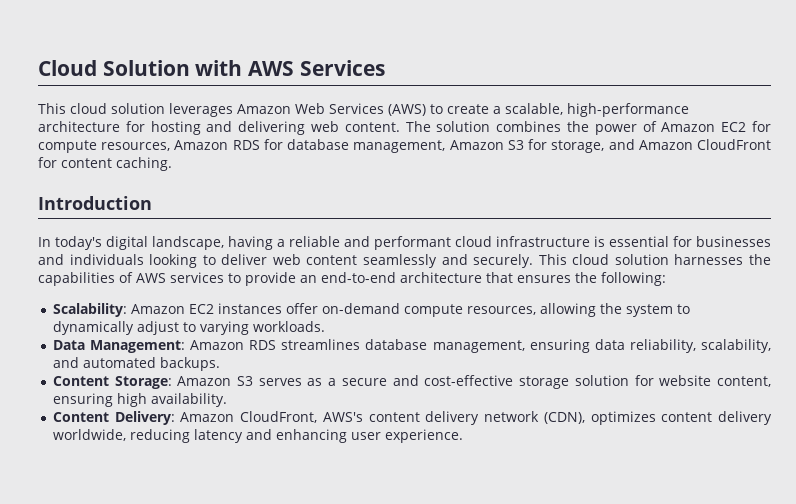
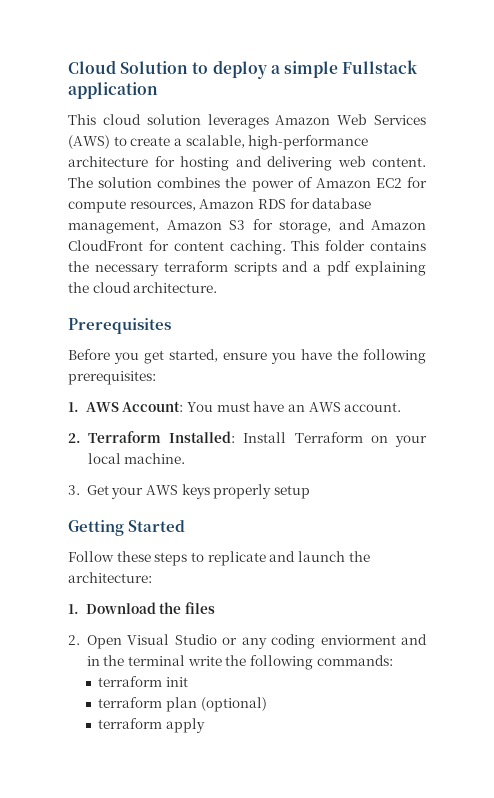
- Cloud Solution with AWS Services
+ Cloud Solution to deploy a simple Fullstack application
- The solution combines the power of Amazon EC2 for compute resources, Amazon RDS for database management, Amazon S3 for storage, and Amazon CloudFront for content caching.
- Introduction
- In today's digital landscape, having a reliable and performant cloud infrastructure is essential for businesses and individuals looking to deliver web content seamlessly and securely. This cloud solution harnesses the capabilities of AWS services to provide an end-to-end architecture that ensures the following:
- Scalability: Amazon EC2 instances offer on-demand compute resources, allowing the system to dynamically adjust to varying workloads.
- Data Management: Amazon RDS streamlines database management, ensuring data reliability, scalability, and automated backups.
- Content Storage: Amazon S3 serves as a secure and cost-effective storage solution for website content, ensuring high availability.
- Content Delivery: Amazon CloudFront, AWS's content delivery network (CDN), optimizes content delivery worldwide, reducing latency and enhancing user experience.
+ The solution combines the power of Amazon EC2 for compute resources, Amazon RDS for database management, Amazon S3 for storage, and Amazon CloudFront for content caching. This folder contains the necessary terraform scripts and a pdf explaining the cloud architecture.
+ Prerequisites
+ Before you get started, ensure you have the following prerequisites:
+ 1. AWS Account: You must have an AWS account.
+ 2. Terraform Installed: Install Terraform on your local machine.
+ 3. Get your AWS keys properly setup
+ Getting Started
+ Follow these steps to replicate and launch the architecture:
+ 1. Download the files
+ 2. Open Visual Studio or any coding enviorment and in the terminal write the following commands:
+ terraform init
+ terraform plan (optional)
+ terraform apply

